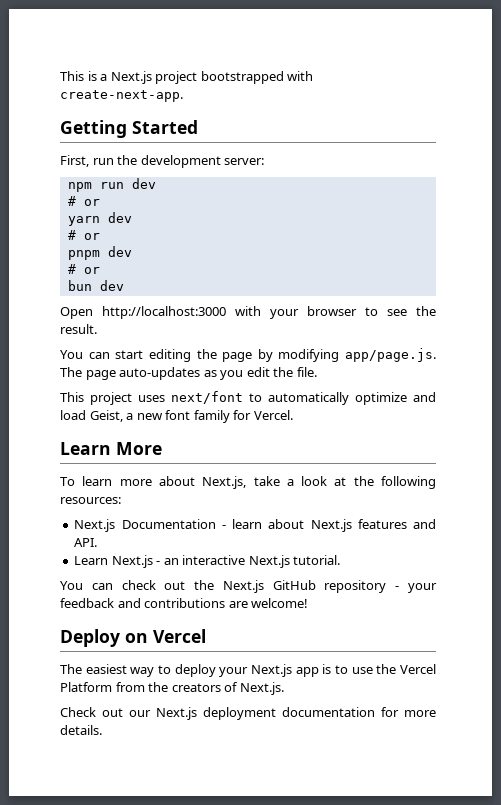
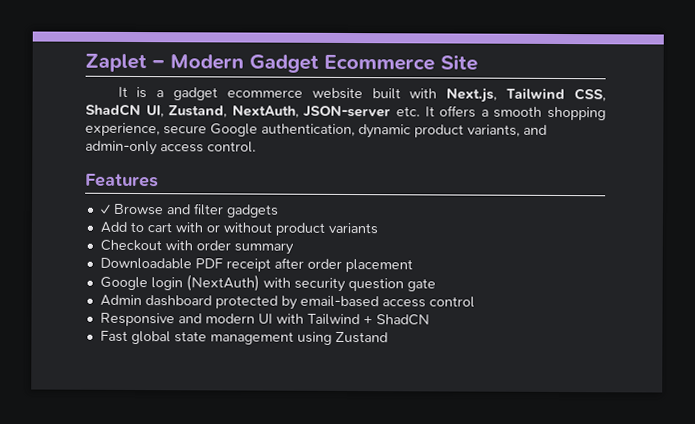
- This is a Next.js project bootstrapped with create-next-app.
- Getting Started
- First, run the development server:
- npm run dev
- # or
- yarn dev
- # or
- pnpm dev
- # or
- bun dev
- Open http://localhost:3000 with your browser to see the result.
- You can start editing the page by modifying app/page.js. The page auto-updates as you edit the file.
- This project uses next/font to automatically optimize and load Geist, a new font family for Vercel.
- Learn More
- To learn more about Next.js, take a look at the following resources:
- Next.js Documentation - learn about Next.js features and API.
- Learn Next.js - an interactive Next.js tutorial.
- You can check out the Next.js GitHub repository - your feedback and contributions are welcome!
- Deploy on Vercel
- The easiest way to deploy your Next.js app is to use the Vercel Platform from the creators of Next.js.
- Check out our Next.js deployment documentation for more details.
+ Zaplet – Modern Gadget Ecommerce Site
+ It is a gadget ecommerce website built with Next.js, Tailwind CSS, ShadCN UI, Zustand, NextAuth, JSON-server etc. It offers a smooth shopping experience, secure Google authentication, dynamic product variants, and admin-only access control.
+ Features
+ ✓ Browse and filter gadgets
+ Add to cart with or without product variants
+ Checkout with order summary
+ Downloadable PDF receipt after order placement
+ Google login (NextAuth) with security question gate
+ Admin dashboard protected by email-based access control
+ Responsive and modern UI with Tailwind + ShadCN
+ Fast global state management using Zustand

